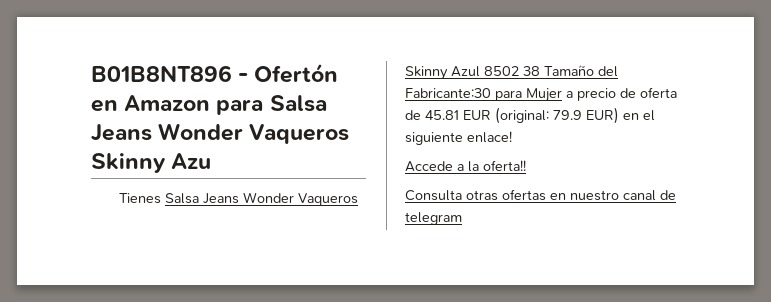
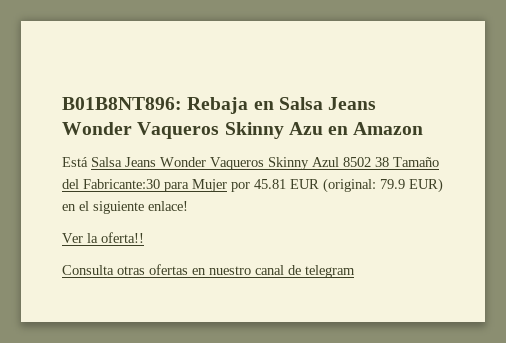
- B01B8NT896 - Ofertón en Amazon para Salsa Jeans Wonder Vaqueros Skinny Azu
- Tienes Salsa Jeans Wonder Vaqueros Skinny Azul 8502 38 Tamaño del Fabricante:30 para Mujer a precio de oferta de 45.81 EUR (original: 79.9 EUR) en el siguiente enlace!
+ B01B8NT896: Rebaja en Salsa Jeans Wonder Vaqueros Skinny Azu en Amazon
+ Está Salsa Jeans Wonder Vaqueros Skinny Azul 8502 38 Tamaño del Fabricante:30 para Mujer por 45.81 EUR (original: 79.9 EUR) en el siguiente enlace!
- Accede a la oferta!!
+ Ver la oferta!!

